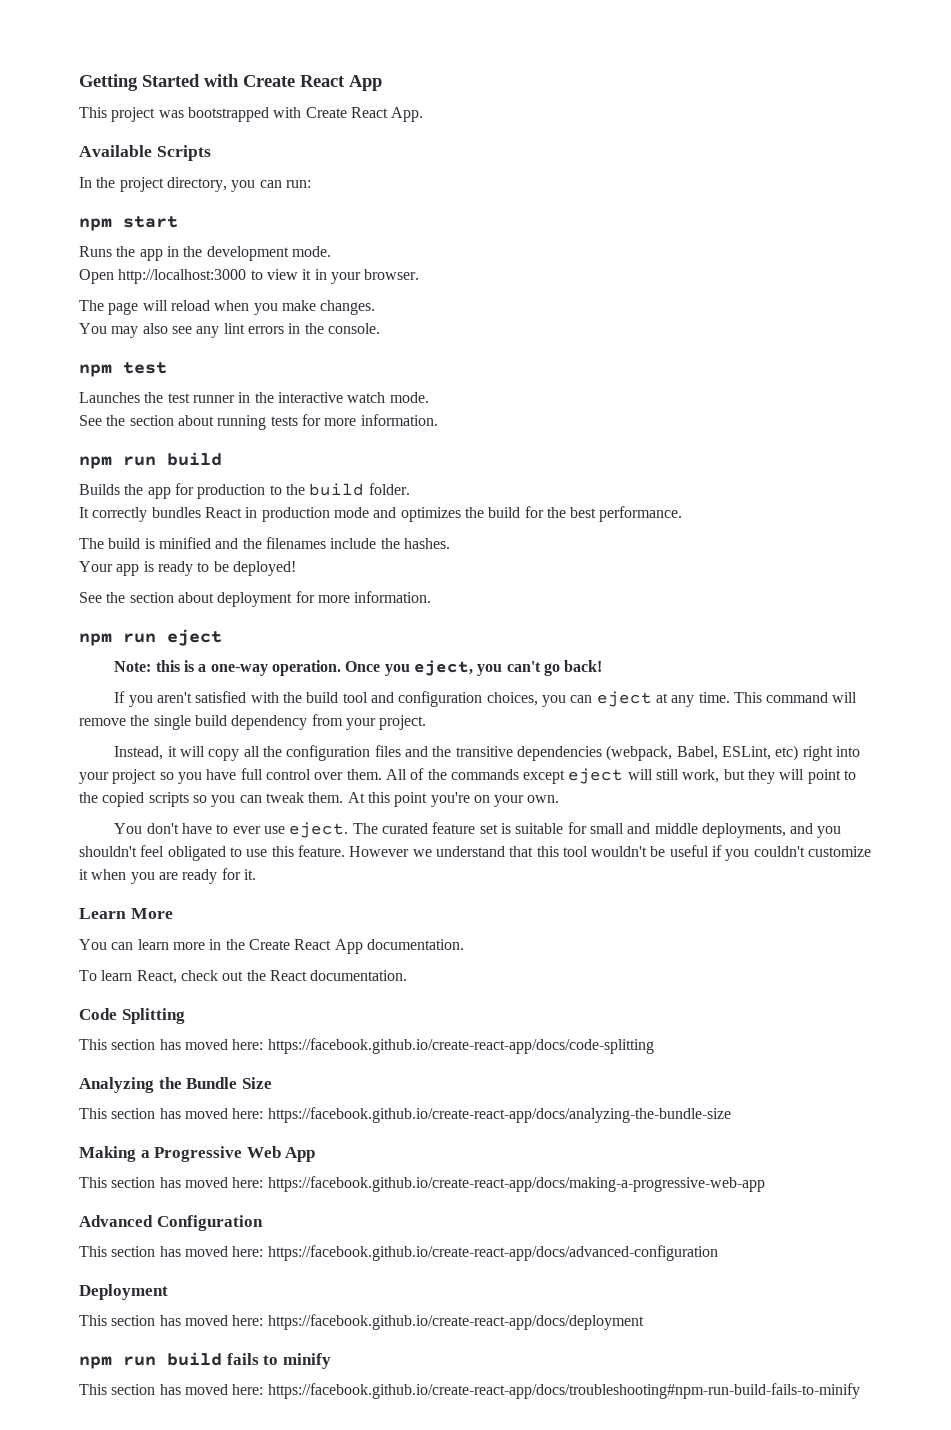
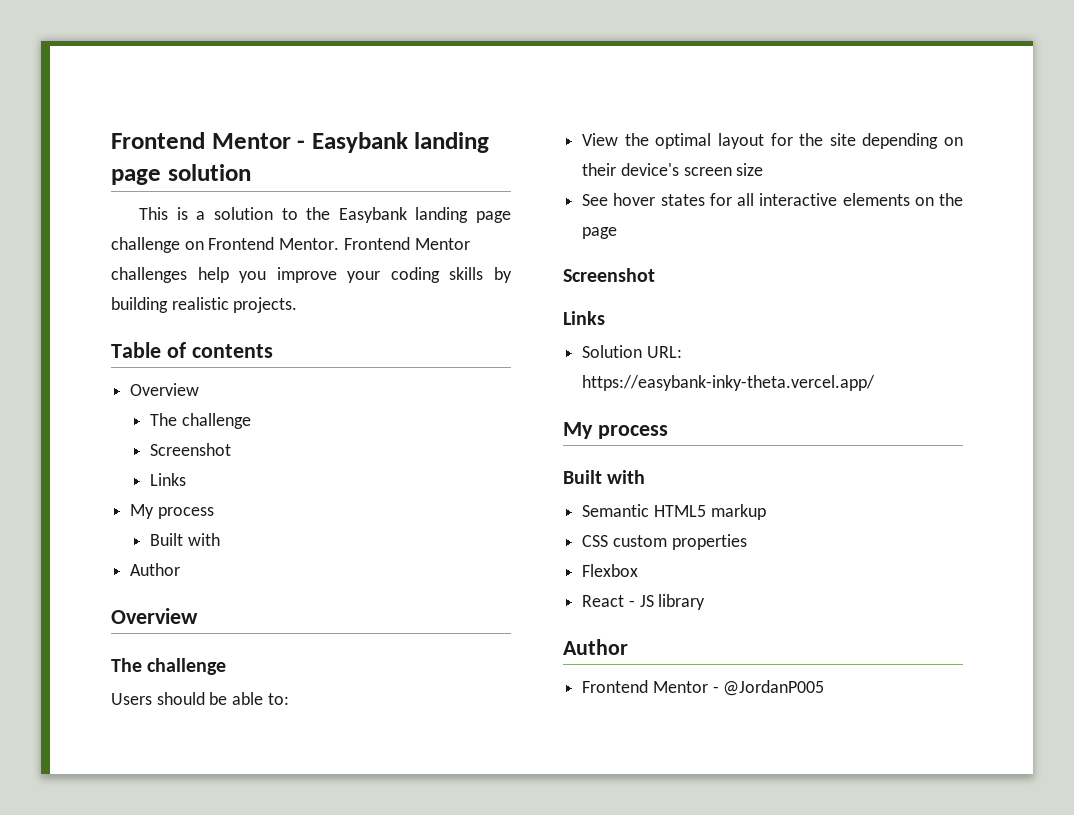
- Getting Started with Create React App
- This project was bootstrapped with Create React App.
- Available Scripts
- In the project directory, you can run:
- npm start
- Runs the app in the development mode.
- Open http://localhost:3000 to view it in your browser.
- The page will reload when you make changes.
- You may also see any lint errors in the console.
- npm test
- Launches the test runner in the interactive watch mode.
- See the section about running tests for more information.
- npm run build
- Builds the app for production to the build folder.
- It correctly bundles React in production mode and optimizes the build for the best performance.
- The build is minified and the filenames include the hashes.
- Your app is ready to be deployed!
- See the section about deployment for more information.
- npm run eject
- Note: this is a one-way operation. Once you eject, you can't go back!
- If you aren't satisfied with the build tool and configuration choices, you can eject at any time. This command will remove the single build dependency from your project.
- Instead, it will copy all the configuration files and the transitive dependencies (webpack, Babel, ESLint, etc) right into your project so you have full control over them. All of the commands except eject will still work, but they will point to the copied scripts so you can tweak them. At this point you're on your own.
- You don't have to ever use eject. The curated feature set is suitable for small and middle deployments, and you shouldn't feel obligated to use this feature. However we understand that this tool wouldn't be useful if you couldn't customize it when you are ready for it.
- Learn More
- You can learn more in the Create React App documentation.
- To learn React, check out the React documentation.
- Code Splitting
- This section has moved here: https://facebook.github.io/create-react-app/docs/code-splitting
- Analyzing the Bundle Size
- This section has moved here: https://facebook.github.io/create-react-app/docs/analyzing-the-bundle-size
- Making a Progressive Web App
- This section has moved here: https://facebook.github.io/create-react-app/docs/making-a-progressive-web-app
- Advanced Configuration
- This section has moved here: https://facebook.github.io/create-react-app/docs/advanced-configuration
- Deployment
- This section has moved here: https://facebook.github.io/create-react-app/docs/deployment
- npm run build fails to minify
- This section has moved here: https://facebook.github.io/create-react-app/docs/troubleshooting#npm-run-build-fails-to-minify
+ Frontend Mentor - Easybank landing page solution
+ This is a solution to the Easybank landing page challenge on Frontend Mentor. Frontend Mentor challenges help you improve your coding skills by building realistic projects.
+ Table of contents
+ Overview
+ The challenge
+ Screenshot
+ Links
+ My process
+ Built with
+ Author
+ Overview
+ The challenge
+ Users should be able to:
+ View the optimal layout for the site depending on their device's screen size
+ See hover states for all interactive elements on the page
+ Screenshot
+ Links
+ Solution URL: https://easybank-inky-theta.vercel.app/
+ My process
+ Built with
+ Semantic HTML5 markup
+ CSS custom properties
+ Flexbox
+ React - JS library
+ Author
+ Frontend Mentor - @JordanP005

